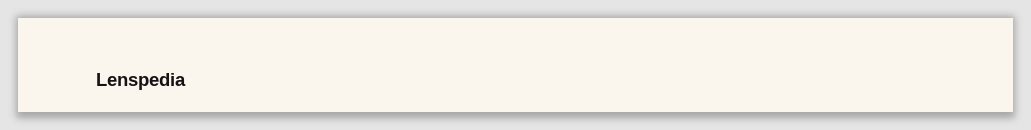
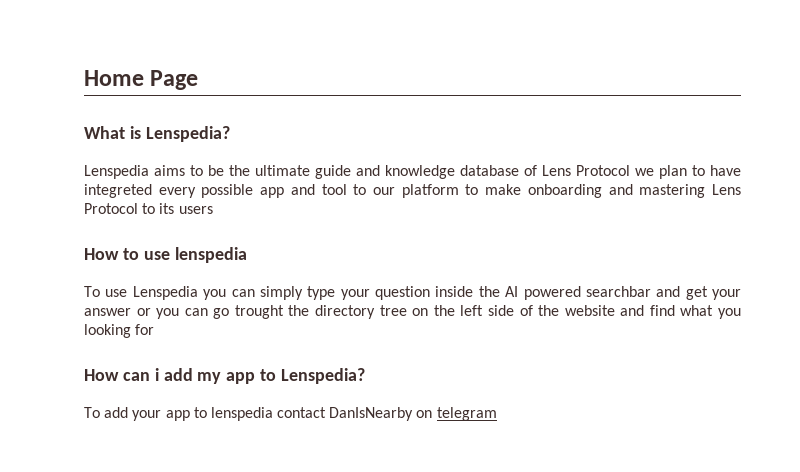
- Lenspedia
+ Home Page
+ What is Lenspedia?
+ Lenspedia aims to be the ultimate guide and knowledge database of Lens Protocol we plan to have integreted every possible app and tool to our platform to make onboarding and mastering Lens Protocol to its users
+ How to use lenspedia
+ To use Lenspedia you can simply type your question inside the AI powered searchbar and get your answer or you can go trought the directory tree on the left side of the website and find what you looking for
+ How can i add my app to Lenspedia?
+ To add your app to lenspedia contact DanIsNearby on telegram

